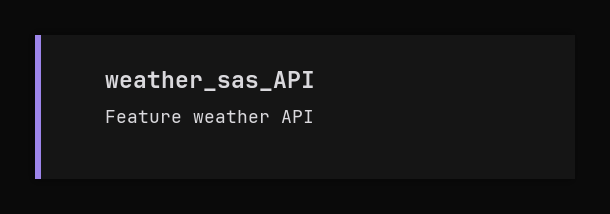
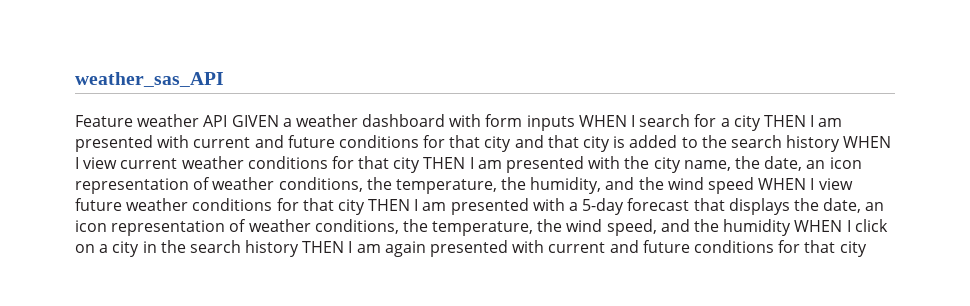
- Feature weather API
+ Feature weather API GIVEN a weather dashboard with form inputs WHEN I search for a city THEN I am presented with current and future conditions for that city and that city is added to the search history WHEN I view current weather conditions for that city THEN I am presented with the city name, the date, an icon representation of weather conditions, the temperature, the humidity, and the wind speed WHEN I view future weather conditions for that city THEN I am presented with a 5-day forecast that displays the date, an icon representation of weather conditions, the temperature, the wind speed, and the humidity WHEN I click on a city in the search history THEN I am again presented with current and future conditions for that city

